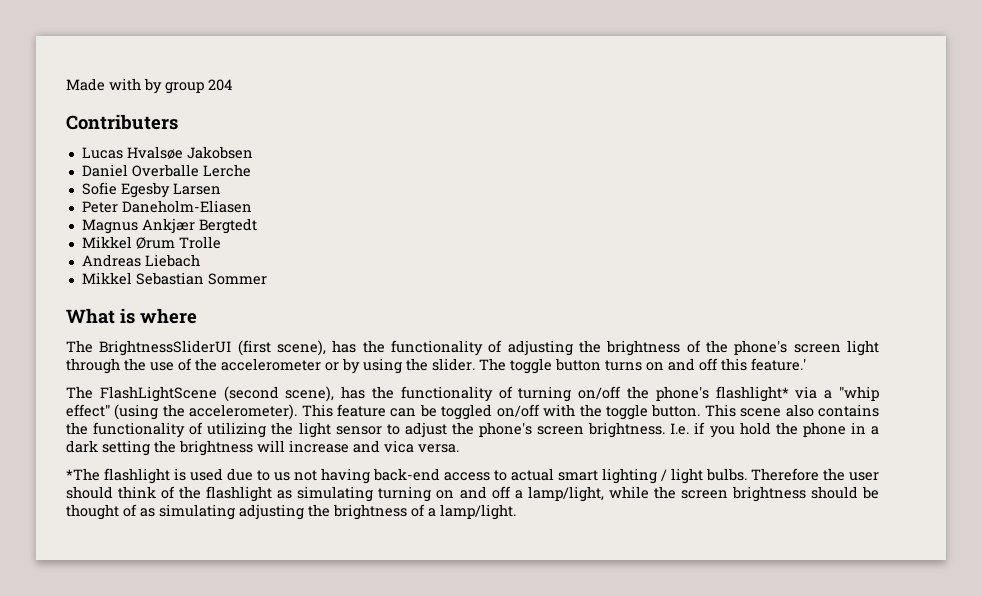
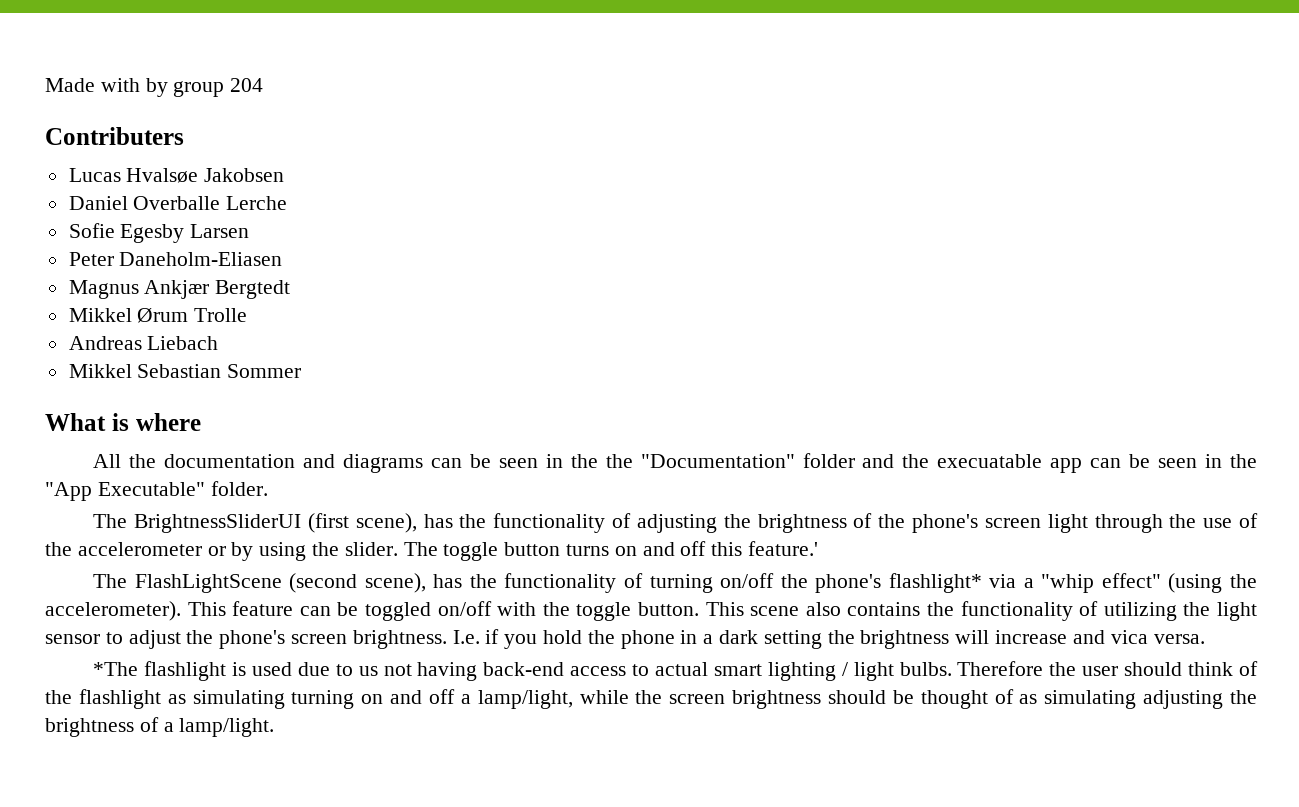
+ All the documentation and diagrams can be seen in the the "Documentation" folder and the execuatable app can be seen in the "App Executable" folder.

